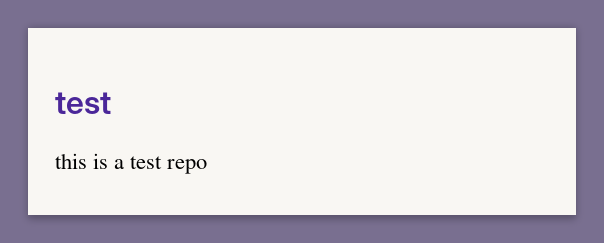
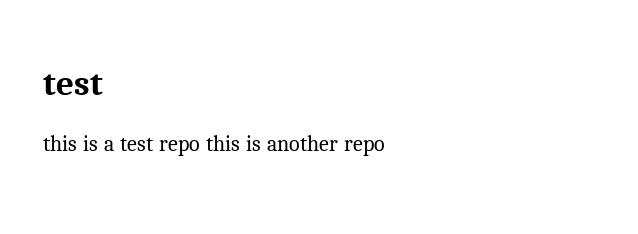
- this is a test repo
+ this is a test repo this is another repo

